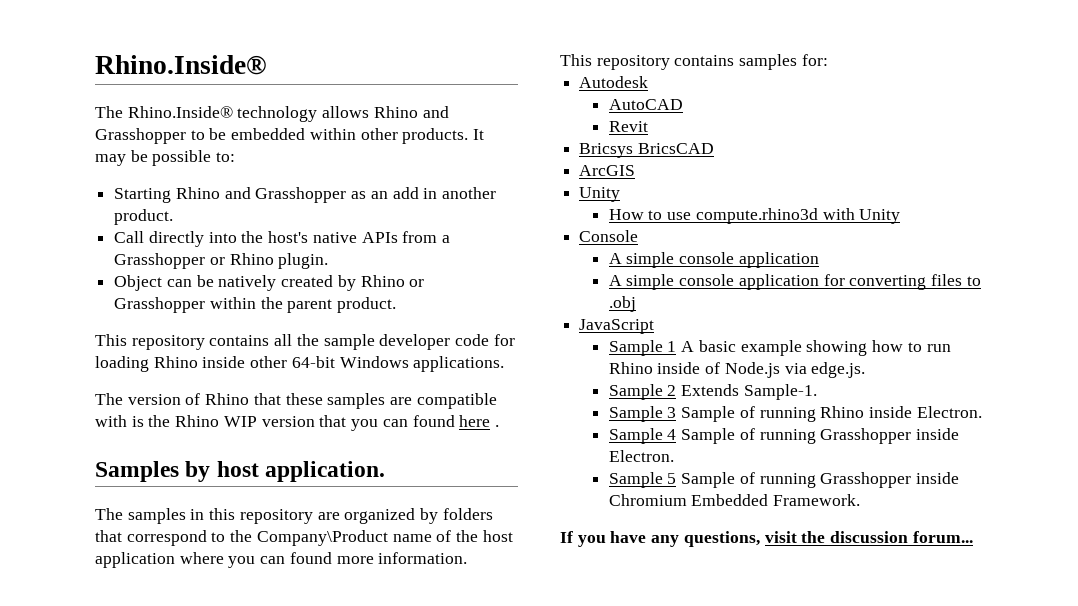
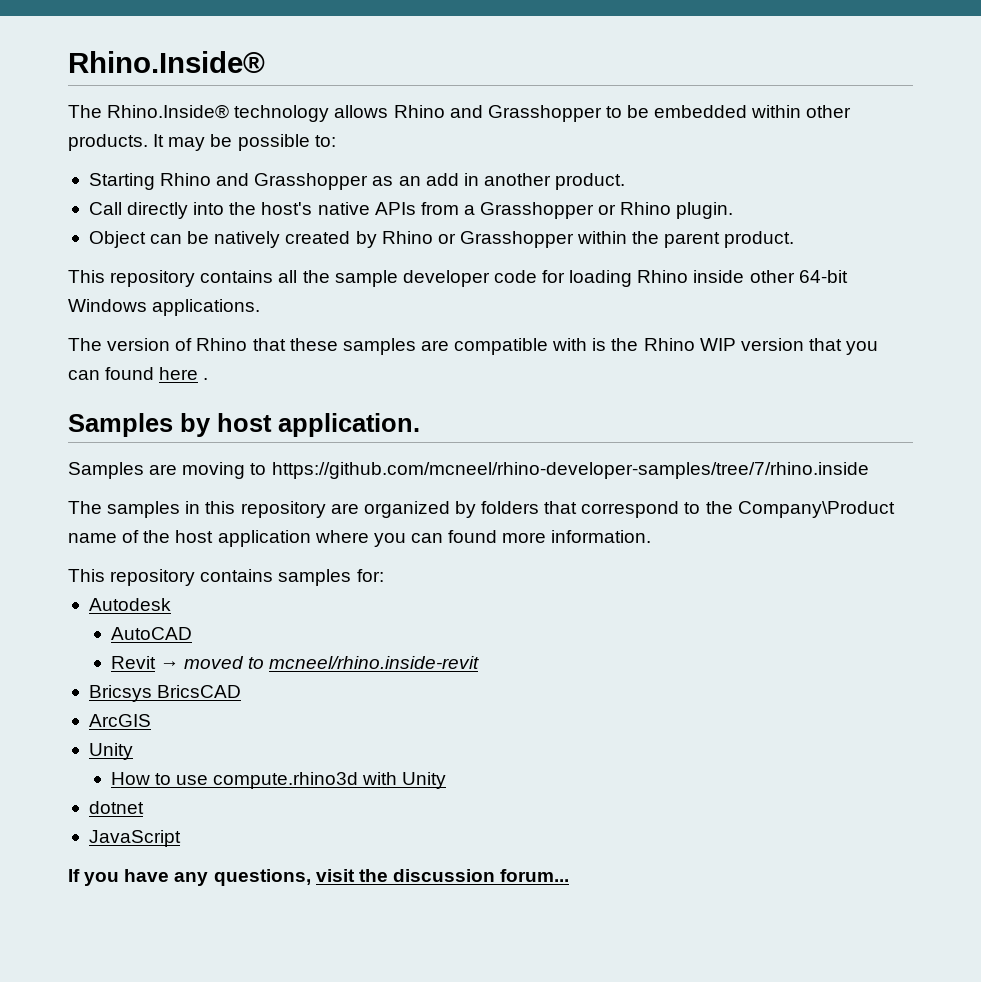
+ Samples are moving to https://github.com/mcneel/rhino-developer-samples/tree/7/rhino.inside
- Revit
+ Revit → moved to mcneel/rhino.inside-revit
- Console
- A simple console application
- A simple console application for converting files to .obj
+ dotnet
  JavaScript
- Sample 1 A basic example showing how to run Rhino inside of Node.js via edge.js.
- Sample 2 Extends Sample-1.
- Sample 3 Sample of running Rhino inside Electron.
- Sample 4 Sample of running Grasshopper inside Electron.
- Sample 5 Sample of running Grasshopper inside Chromium Embedded Framework.

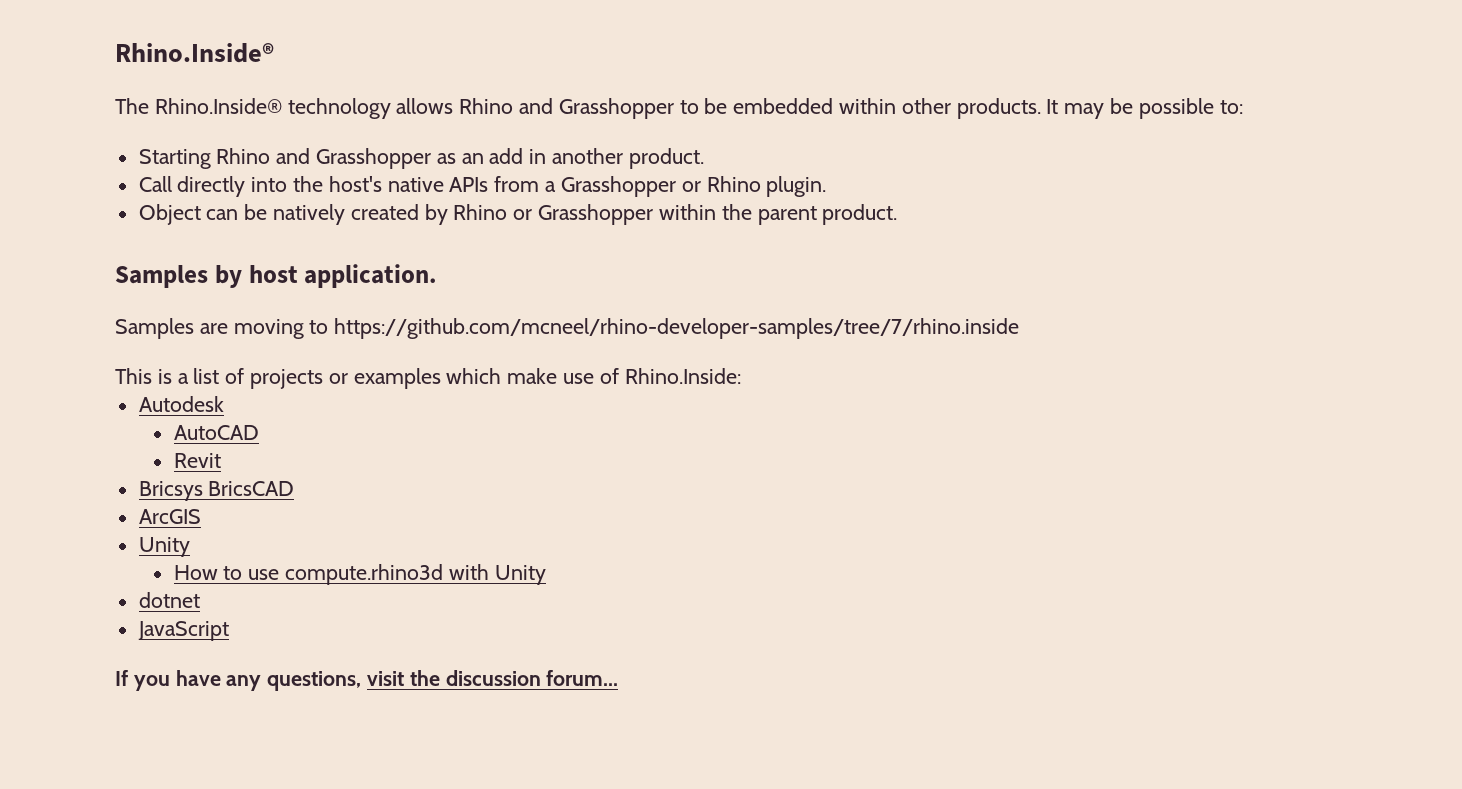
- This repository contains all the sample developer code for loading Rhino inside other 64-bit Windows applications.
- The version of Rhino that these samples are compatible with is the Rhino WIP version that you can found here .
- The samples in this repository are organized by folders that correspond to the Company\Product name of the host application where you can found more information.
- This repository contains samples for:
+ This is a list of projects or examples which make use of Rhino.Inside:
- Revit → moved to mcneel/rhino.inside-revit
+ Revit

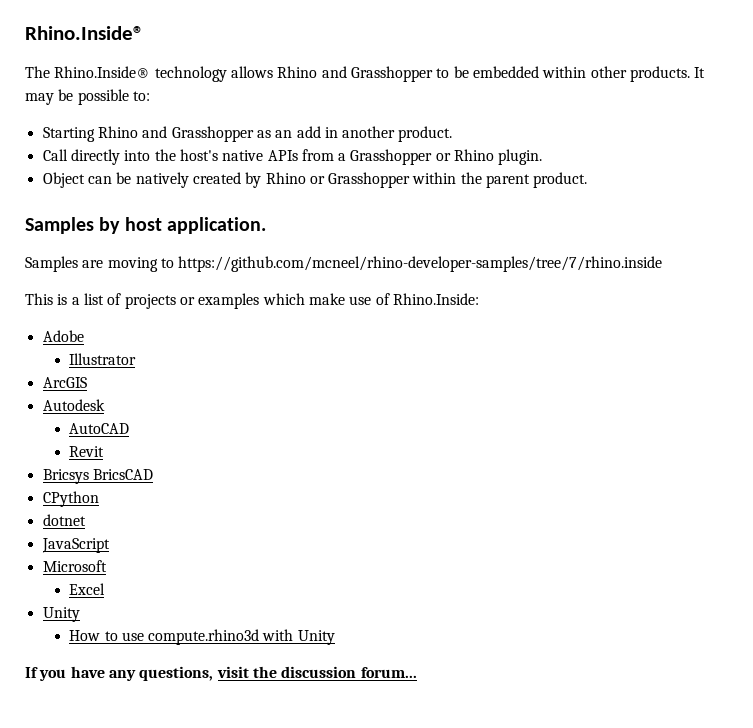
+ Adobe
+ Illustrator
+ ArcGIS
- ArcGIS
+ CPython
+ dotnet
+ JavaScript
+ Microsoft
+ Excel
- dotnet
- JavaScript

